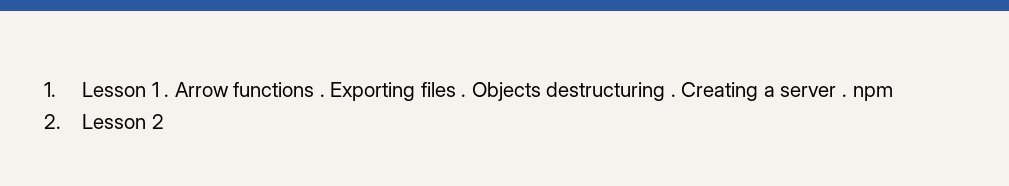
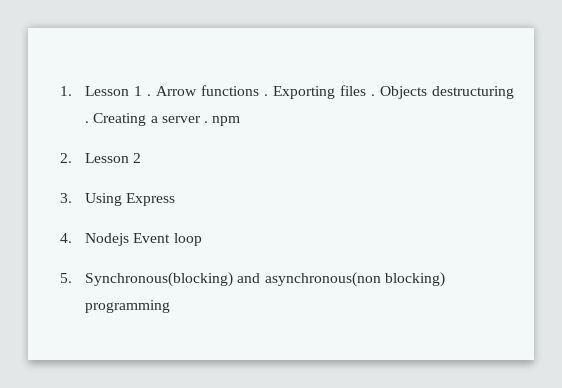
+ 3. Using Express
+ 4. Nodejs Event loop
+ 5. Synchronous(blocking) and asynchronous(non blocking) programming

